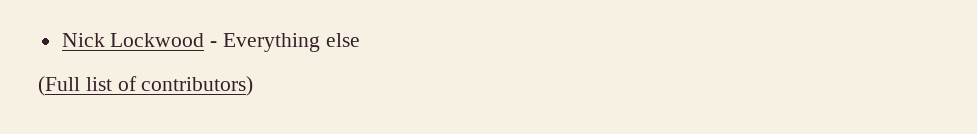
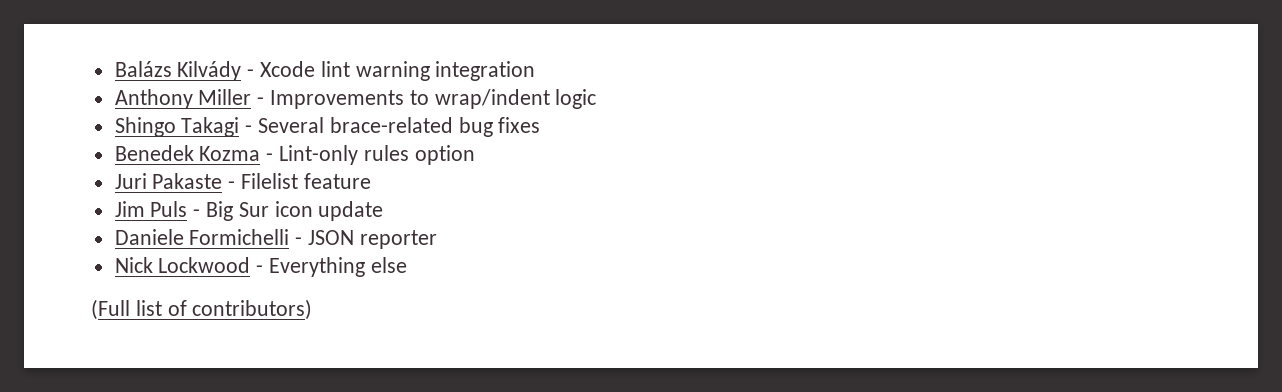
+ Balázs Kilvády - Xcode lint warning integration
+ Anthony Miller - Improvements to wrap/indent logic
+ Shingo Takagi - Several brace-related bug fixes
+ Benedek Kozma - Lint-only rules option
+ Juri Pakaste - Filelist feature
+ Jim Puls - Big Sur icon update
+ Daniele Formichelli - JSON reporter

